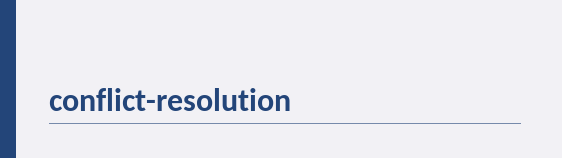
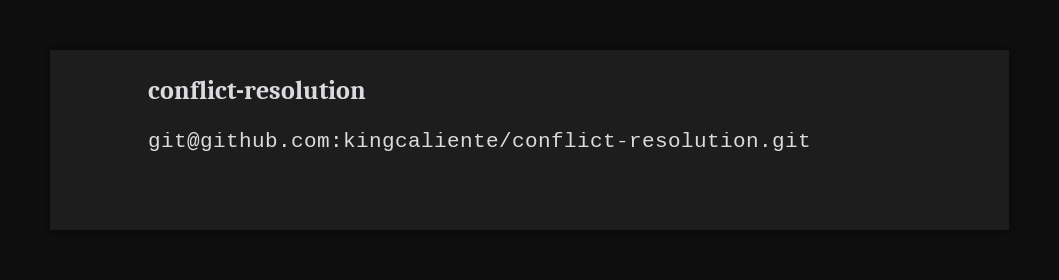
+ git@github.com:kingcaliente/conflict-resolution.git

